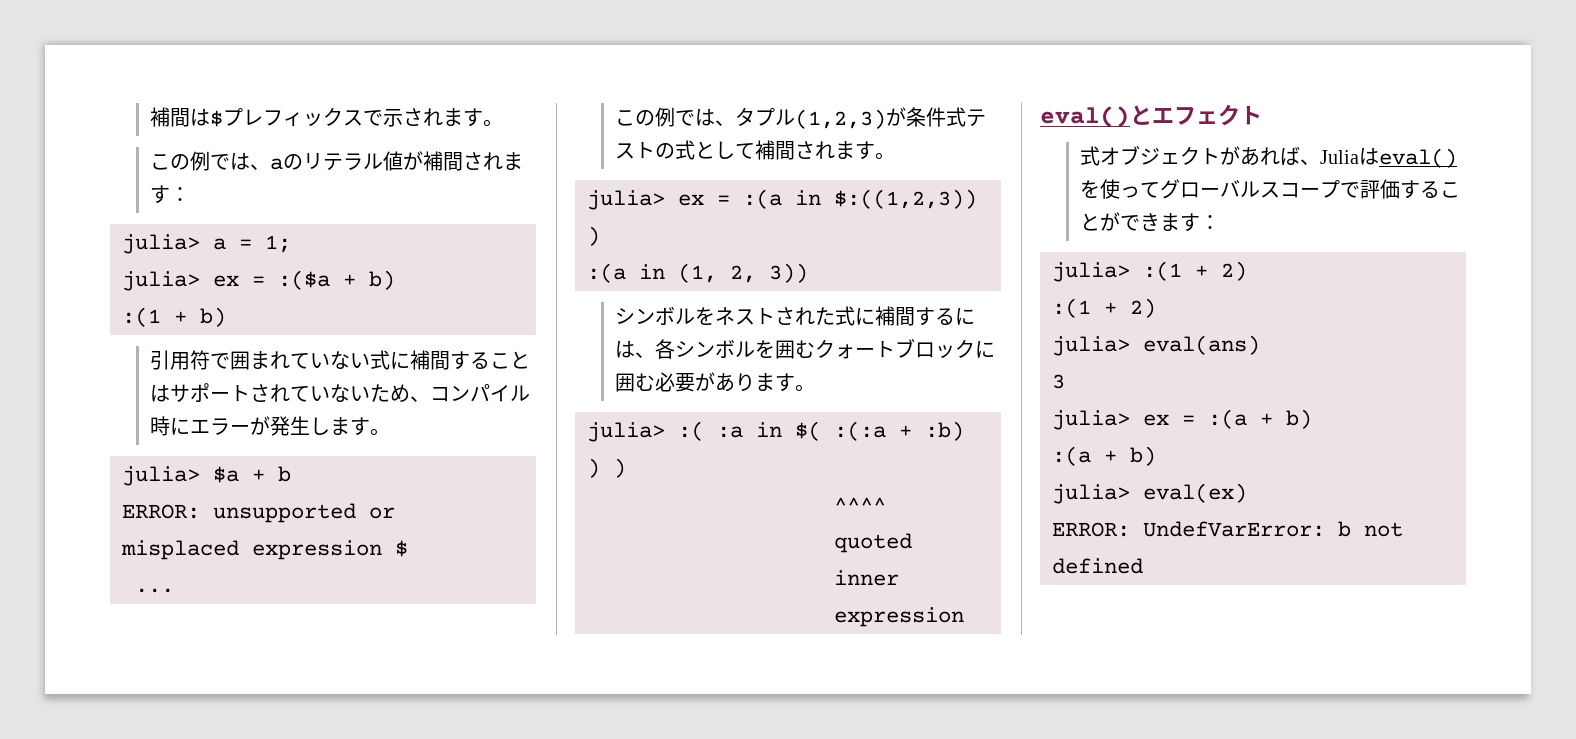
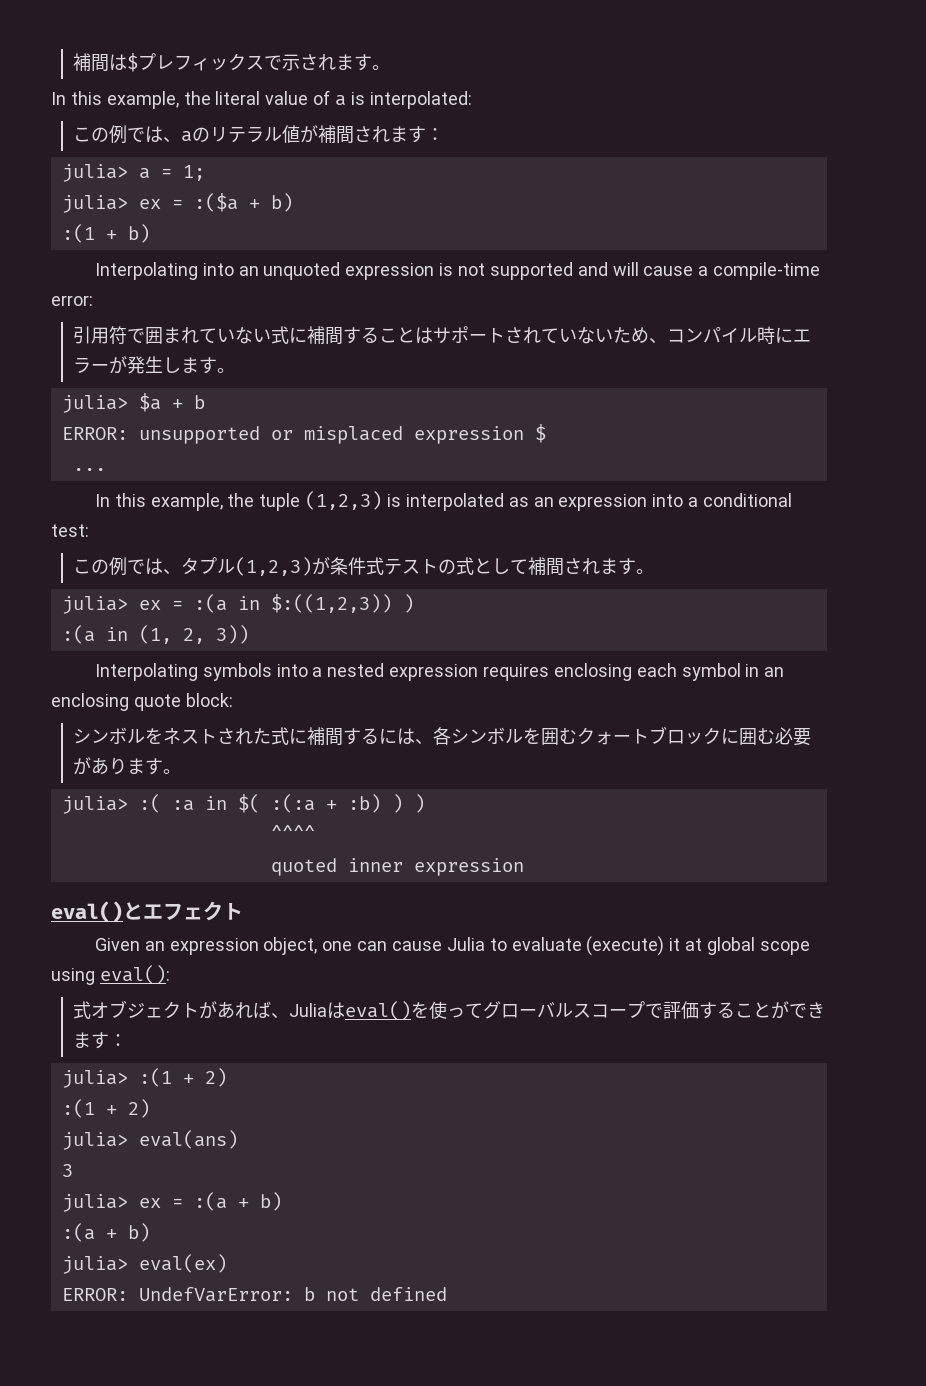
+ In this example, the literal value of a is interpolated:
+ Interpolating into an unquoted expression is not supported and will cause a compile-time error:
+ In this example, the tuple (1,2,3) is interpolated as an expression into a conditional test:
+ Interpolating symbols into a nested expression requires enclosing each symbol in an enclosing quote block:
+ Given an expression object, one can cause Julia to evaluate (execute) it at global scope using eval():

